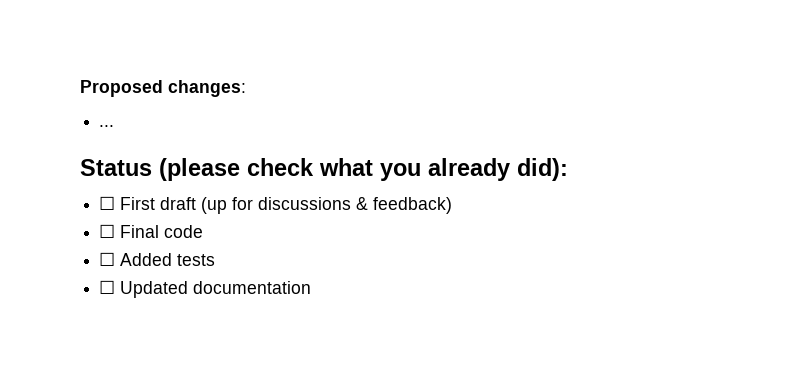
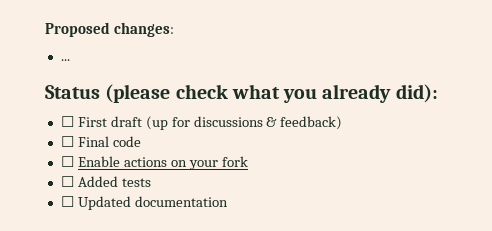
+ ☐ Enable actions on your fork

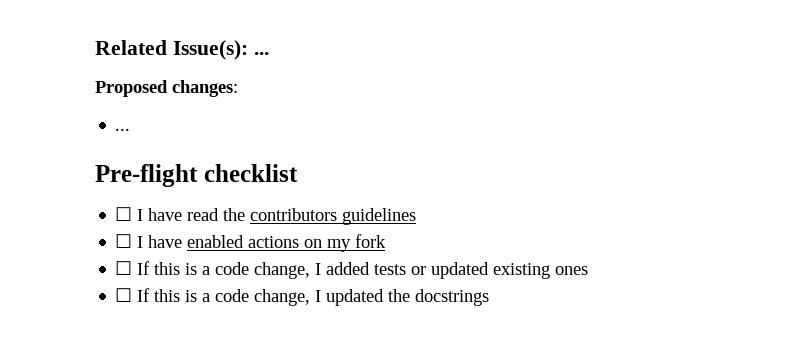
+ Related Issue(s): ...
- Status (please check what you already did):
- ☐ First draft (up for discussions & feedback)
- ☐ Final code
- ☐ Enable actions on your fork
+ Pre-flight checklist
+ ☐ I have read the contributors guidelines
+ ☐ I have enabled actions on my fork
- ☐ Added tests
- ☐ Updated documentation
+ ☐ If this is a code change, I added tests or updated existing ones
+ ☐ If this is a code change, I updated the docstrings

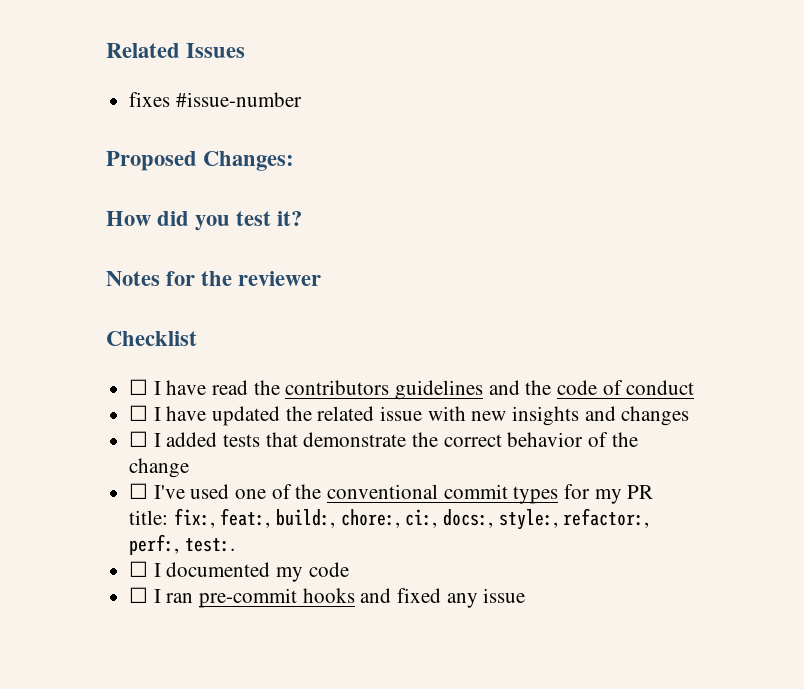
- Related Issue(s): ...
- Proposed changes:
- ...
- Pre-flight checklist
+ Related Issues
+ fixes #issue-number
+ Proposed Changes:
+ How did you test it?
+ Notes for the reviewer
+ Checklist
- ☐ I have read the contributors guidelines
- ☐ I have enabled actions on my fork
- ☐ If this is a code change, I added tests or updated existing ones
- ☐ If this is a code change, I updated the docstrings
+ ☐ I have read the contributors guidelines and the code of conduct
+ ☐ I have updated the related issue with new insights and changes
+ ☐ I added tests that demonstrate the correct behavior of the change
+ ☐ I've used one of the conventional commit types for my PR title: fix:, feat:, build:, chore:, ci:, docs:, style:, refactor:, perf:, test:.
+ ☐ I documented my code
+ ☐ I ran pre-commit hooks and fixed any issue

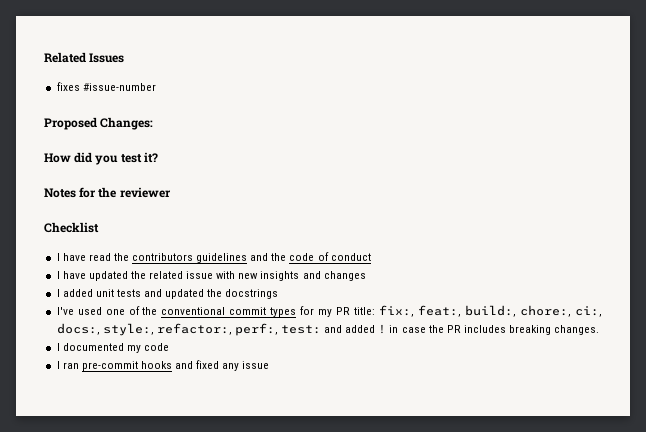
- ☐ I have read the contributors guidelines and the code of conduct
+ I have read the contributors guidelines and the code of conduct
- ☐ I have updated the related issue with new insights and changes
+ I have updated the related issue with new insights and changes
- ☐ I added tests that demonstrate the correct behavior of the change
- ☐ I've used one of the conventional commit types for my PR title: fix:, feat:, build:, chore:, ci:, docs:, style:, refactor:, perf:, test:.
- ☐ I documented my code
+ I added unit tests and updated the docstrings
+ I've used one of the conventional commit types for my PR title: fix:, feat:, build:, chore:, ci:, docs:, style:, refactor:, perf:, test: and added ! in case the PR includes breaking changes.
+ I documented my code
- ☐ I ran pre-commit hooks and fixed any issue
+ I ran pre-commit hooks and fixed any issue

